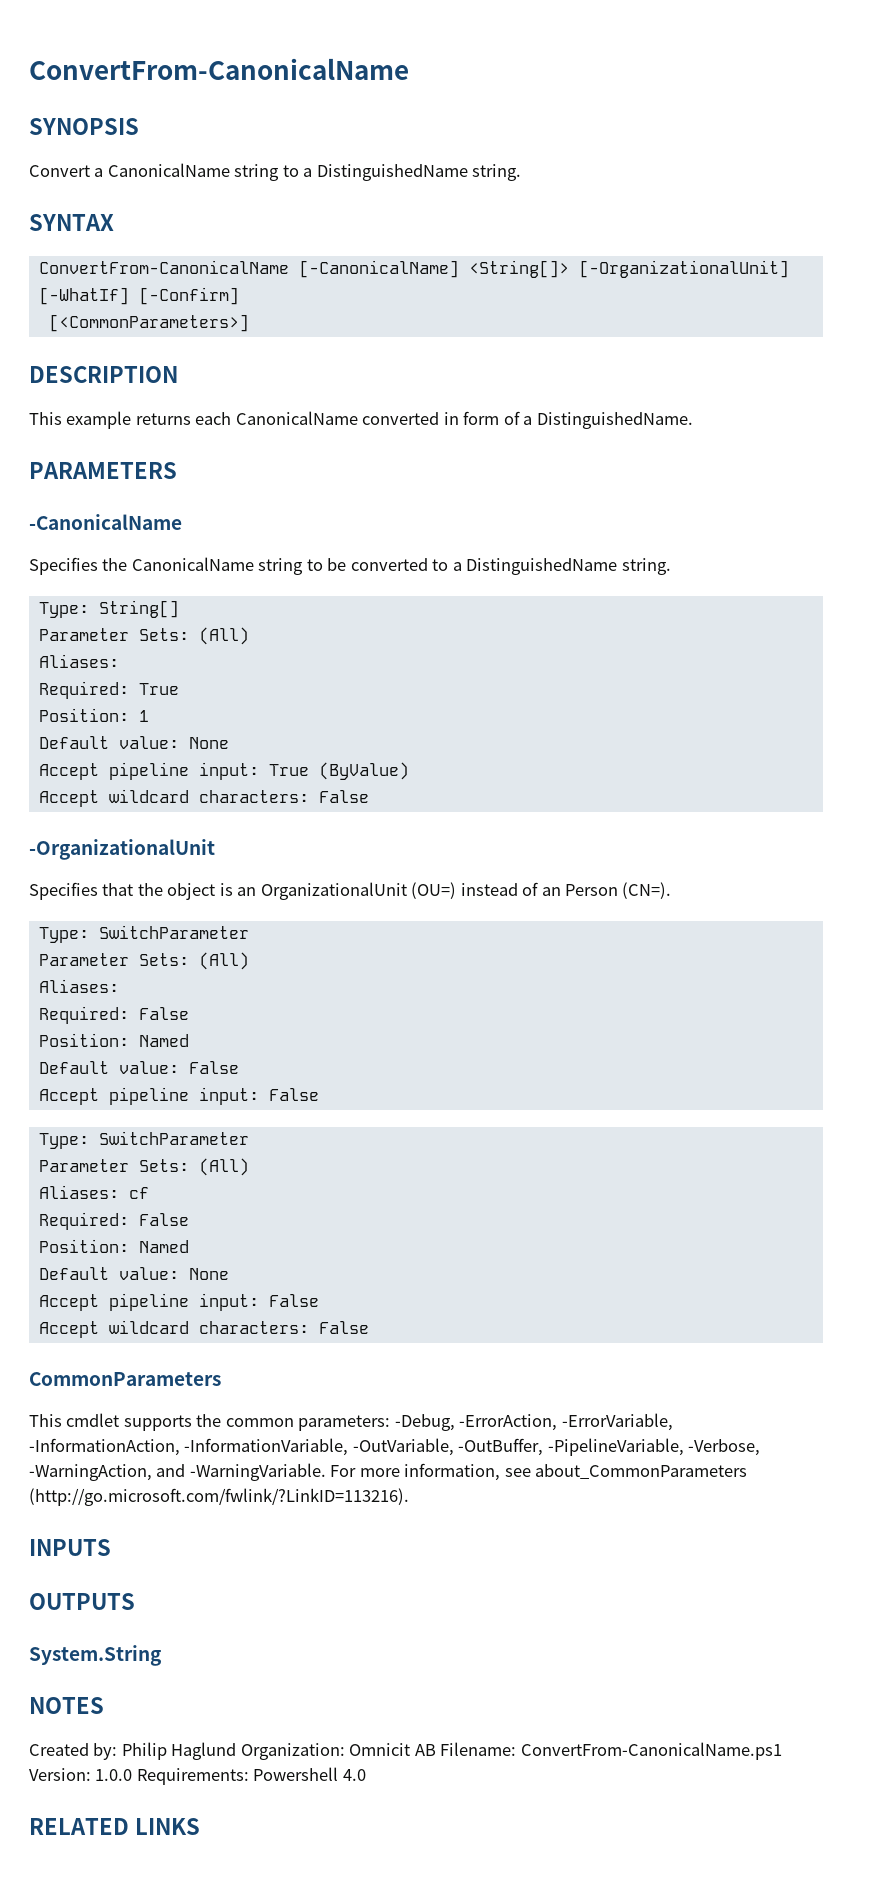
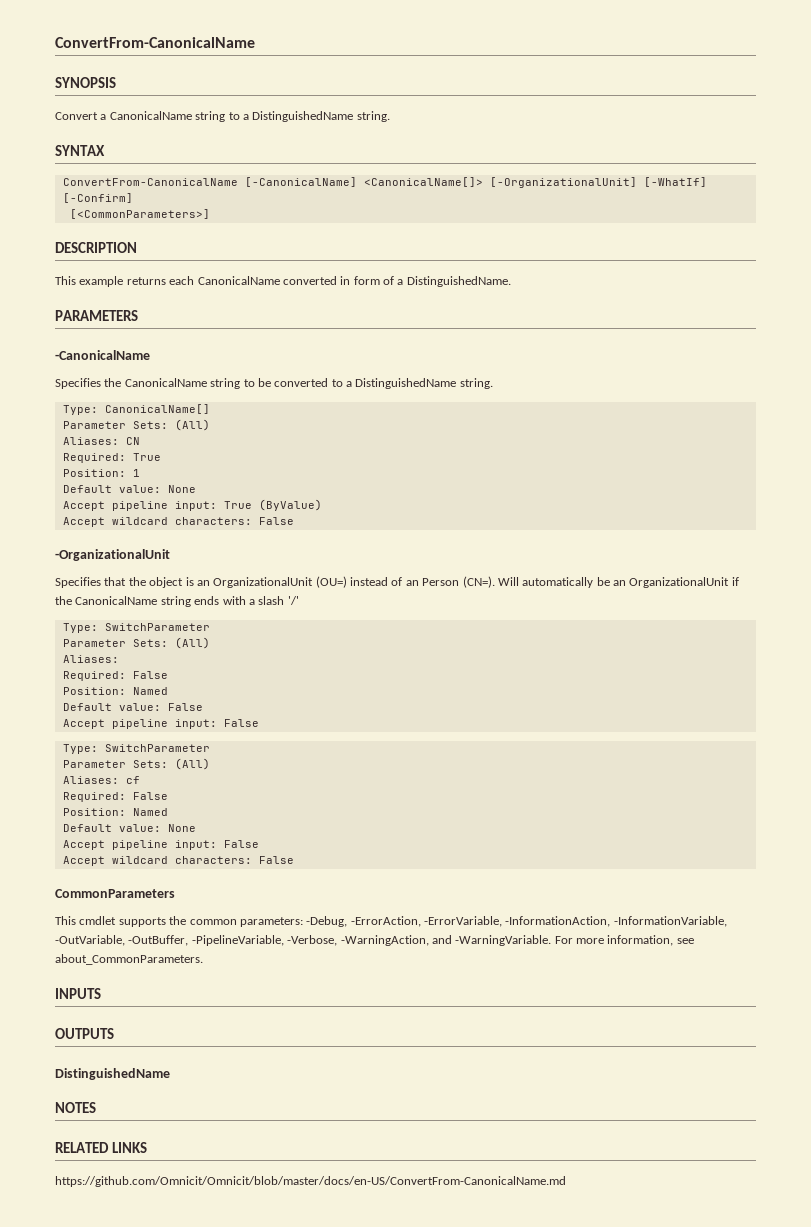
- ConvertFrom-CanonicalName [-CanonicalName] <String[]> [-OrganizationalUnit] [-WhatIf] [-Confirm]
+ ConvertFrom-CanonicalName [-CanonicalName] <CanonicalName[]> [-OrganizationalUnit] [-WhatIf] [-Confirm]
- Type: String[]
+ Type: CanonicalName[]
  Parameter Sets: (All)
- Aliases:
+ Aliases: CN
+ Will automatically be an OrganizationalUnit if the CanonicalName string ends with a slash '/'
- For more information, see about_CommonParameters (http://go.microsoft.com/fwlink/?LinkID=113216).
+ For more information, see about_CommonParameters.
  OUTPUTS
- System.String
+ DistinguishedName
- Created by: Philip Haglund Organization: Omnicit AB Filename: ConvertFrom-CanonicalName.ps1 Version: 1.0.0 Requirements: Powershell 4.0
+ https://github.com/Omnicit/Omnicit/blob/master/docs/en-US/ConvertFrom-CanonicalName.md

